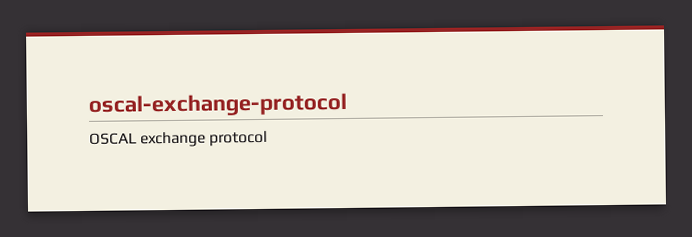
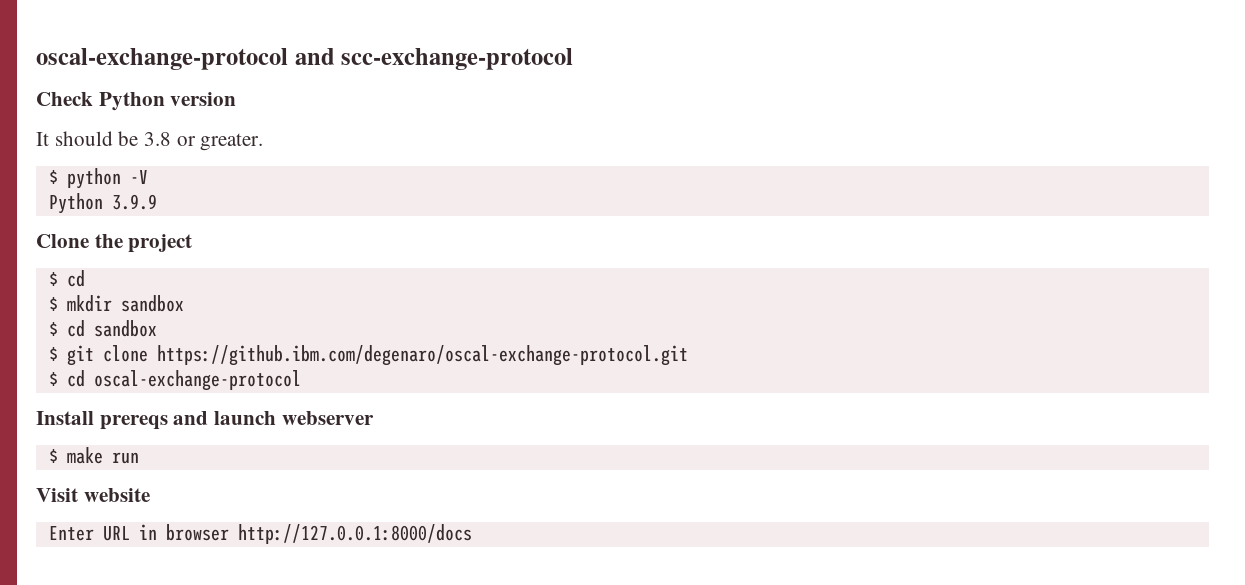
- oscal-exchange-protocol
- OSCAL exchange protocol
+ oscal-exchange-protocol and scc-exchange-protocol
+ Check Python version
+ It should be 3.8 or greater.
+ $ python -V
+ Python 3.9.9
+ Clone the project
+ $ cd
+ $ mkdir sandbox
+ $ cd sandbox
+ $ git clone https://github.ibm.com/degenaro/oscal-exchange-protocol.git
+ $ cd oscal-exchange-protocol
+ Install prereqs and launch webserver
+ $ make run
+ Visit website
+ Enter URL in browser http://127.0.0.1:8000/docs

